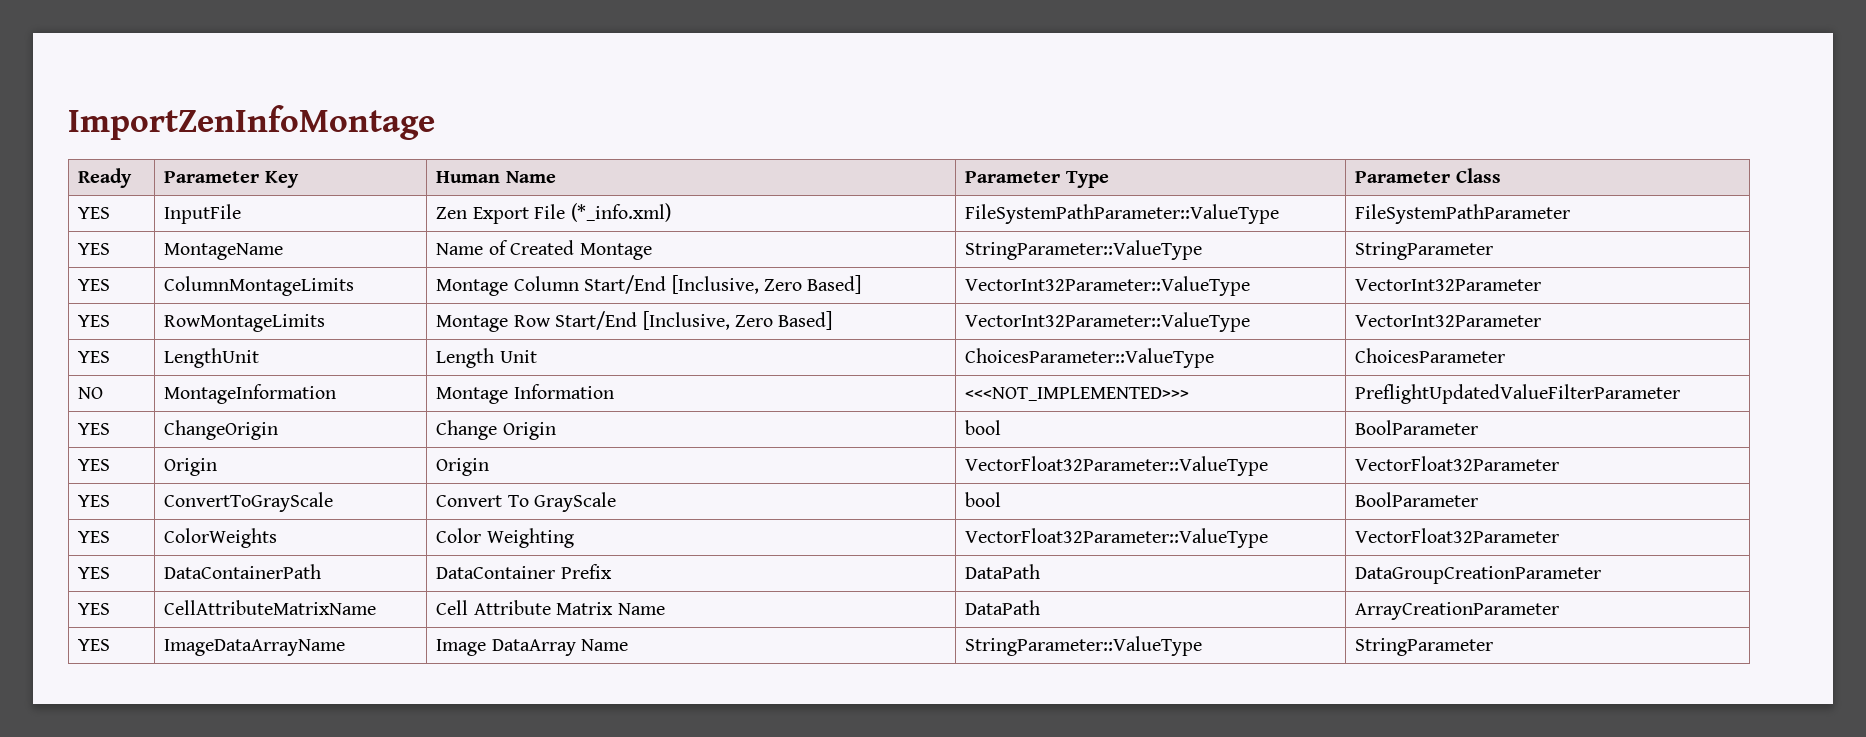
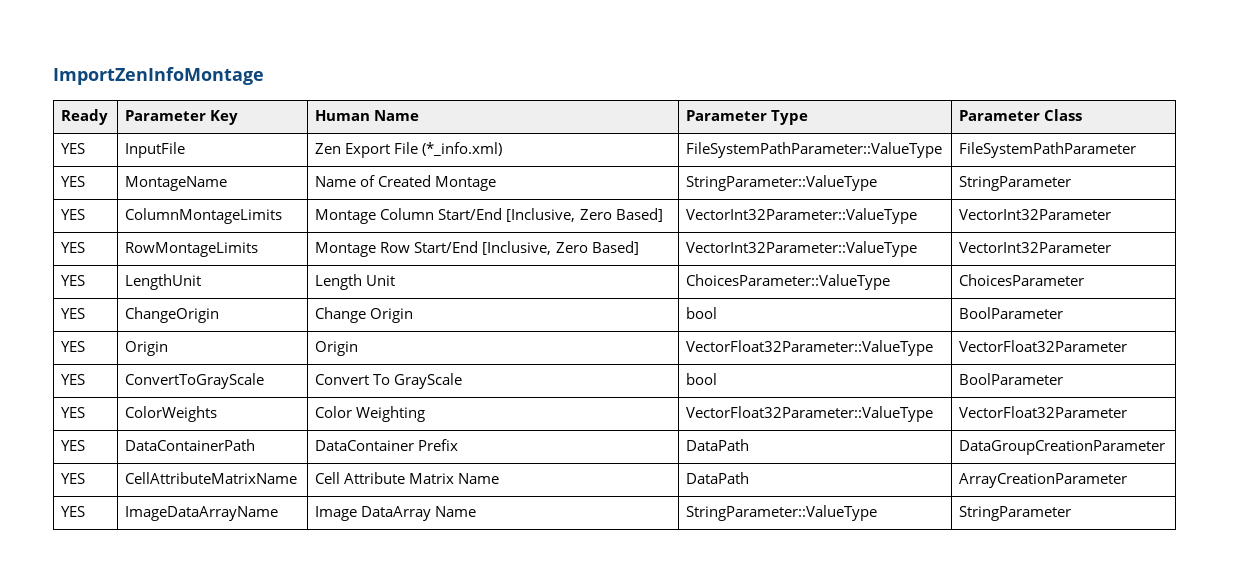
- NO | MontageInformation | Montage Information | <<<NOT_IMPLEMENTED>>> | PreflightUpdatedValueFilterParameter

